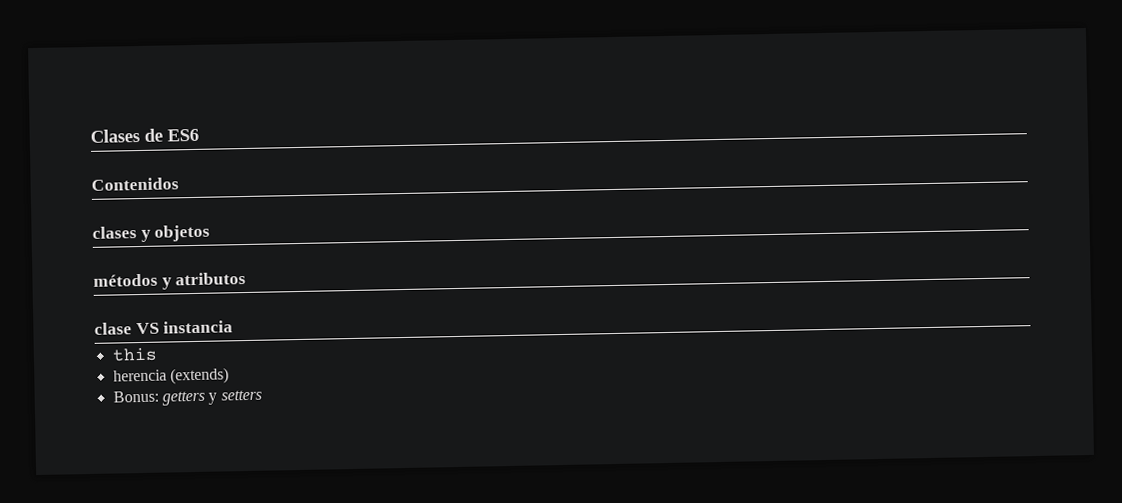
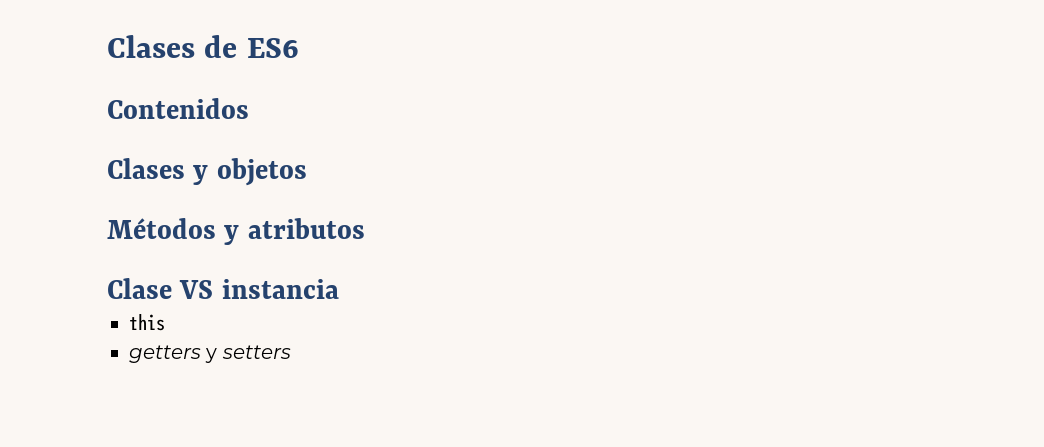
- clases y objetos
+ Clases y objetos
- métodos y atributos
+ Métodos y atributos
- clase VS instancia
+ Clase VS instancia
- herencia (extends)
- Bonus: getters y setters
+ getters y setters

